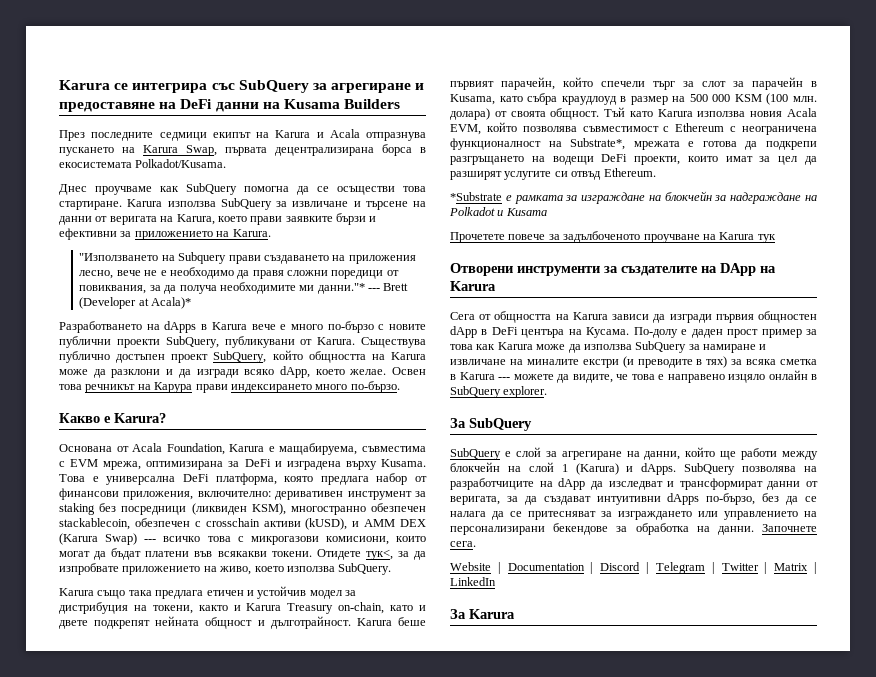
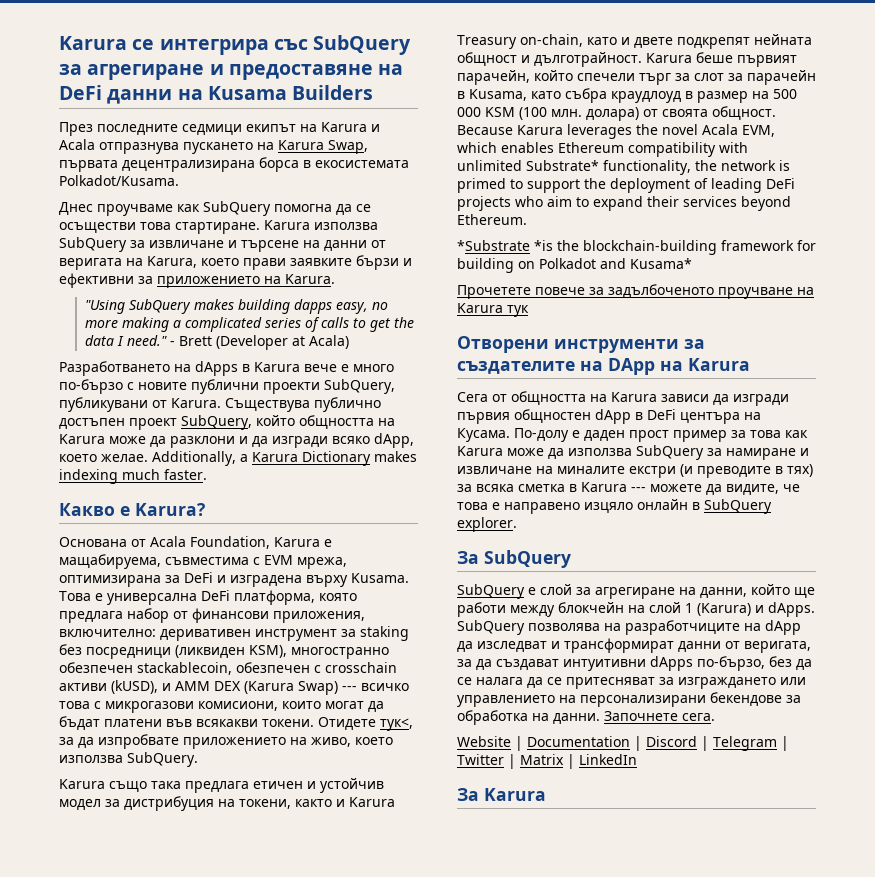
- "Използването на Subquery прави създаването на приложения лесно, вече не е необходимо да правя сложни поредици от повиквания, за да получа необходимите ми данни."* --- Brett (Developer at Acala)*
+ "Using SubQuery makes building dapps easy, no more making a complicated series of calls to get the data I need." - Brett (Developer at Acala)
- Освен това речникът на Карура прави индексирането много по-бързо.
+ Additionally, a Karura Dictionary makes indexing much faster.
- Тъй като Karura използва новия Acala EVM, който позволява съвместимост с Ethereum с неограничена функционалност на Substrate*, мрежата е готова да подкрепи разгръщането на водещи DeFi проекти, които имат за цел да разширят услугите си отвъд Ethereum.
- *Substrate е рамката за изграждане на блокчейн за надграждане на Polkadot и Kusama
+ Because Karura leverages the novel Acala EVM, which enables Ethereum compatibility with unlimited Substrate* functionality, the network is primed to support the deployment of leading DeFi projects who aim to expand their services beyond Ethereum.
+ *Substrate *is the blockchain-building framework for building on Polkadot and Kusama*

